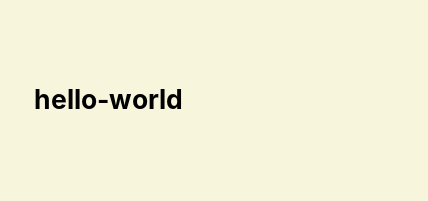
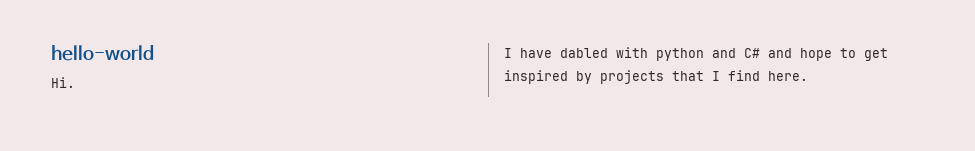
+ Hi.
+ I have dabled with python and C# and hope to get inspired by projects that I find here.

